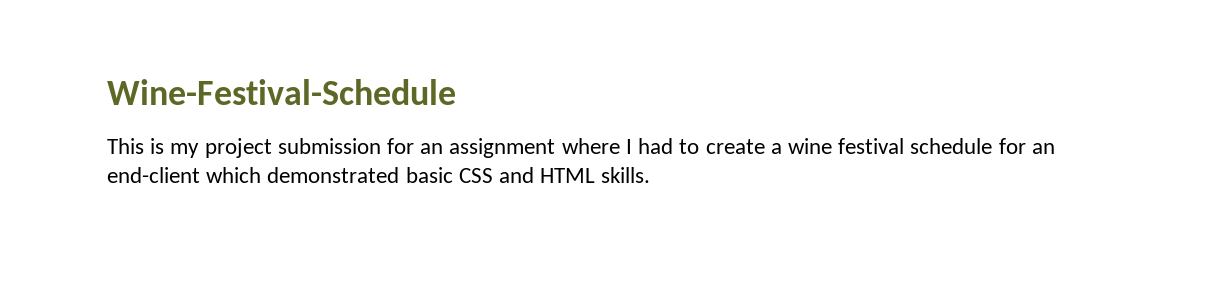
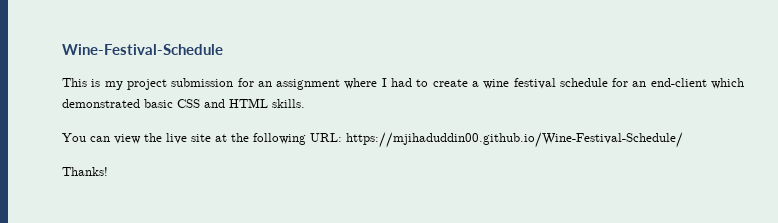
+ You can view the live site at the following URL: https://mjihaduddin00.github.io/Wine-Festival-Schedule/
+ Thanks!

